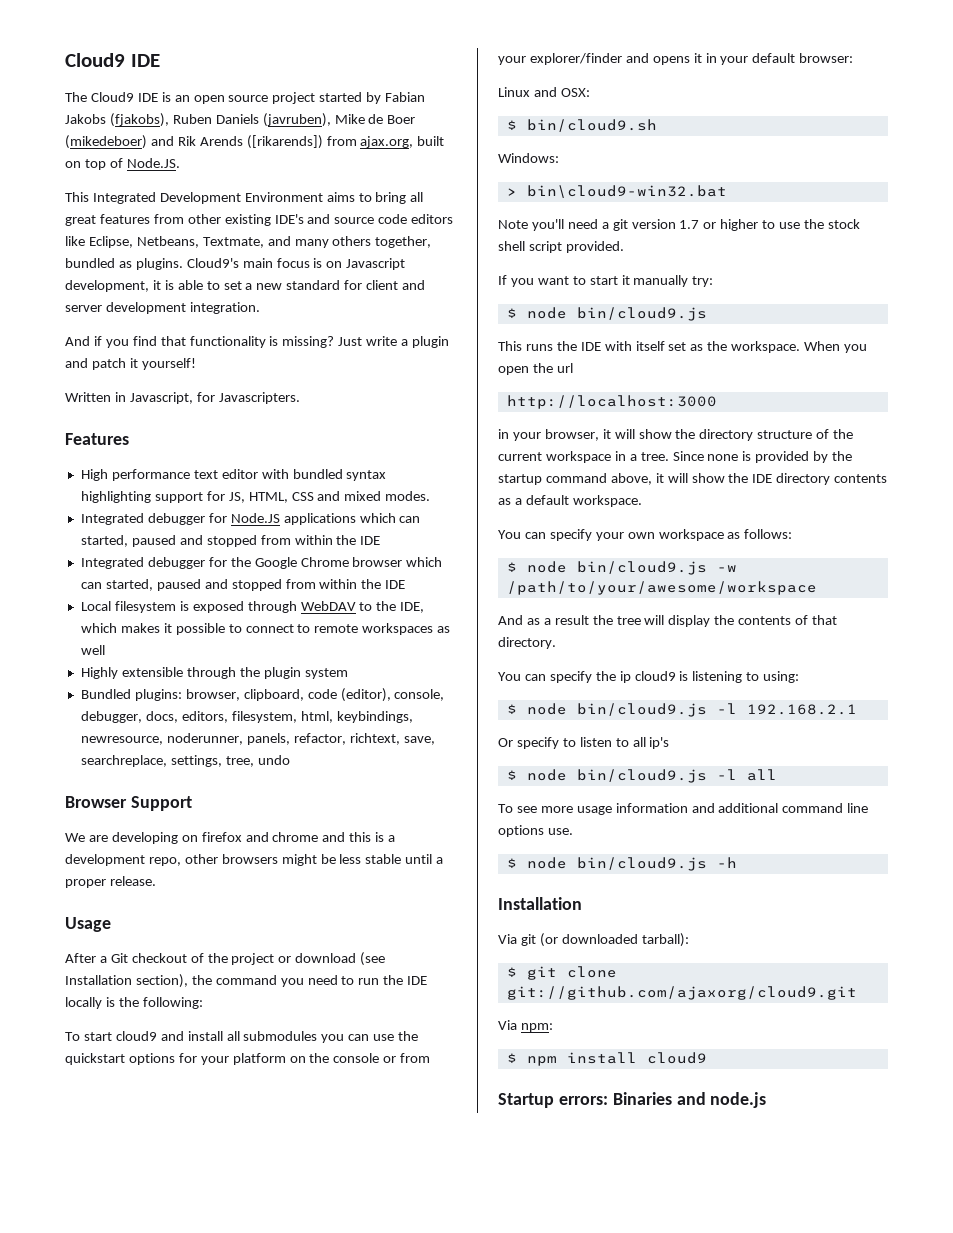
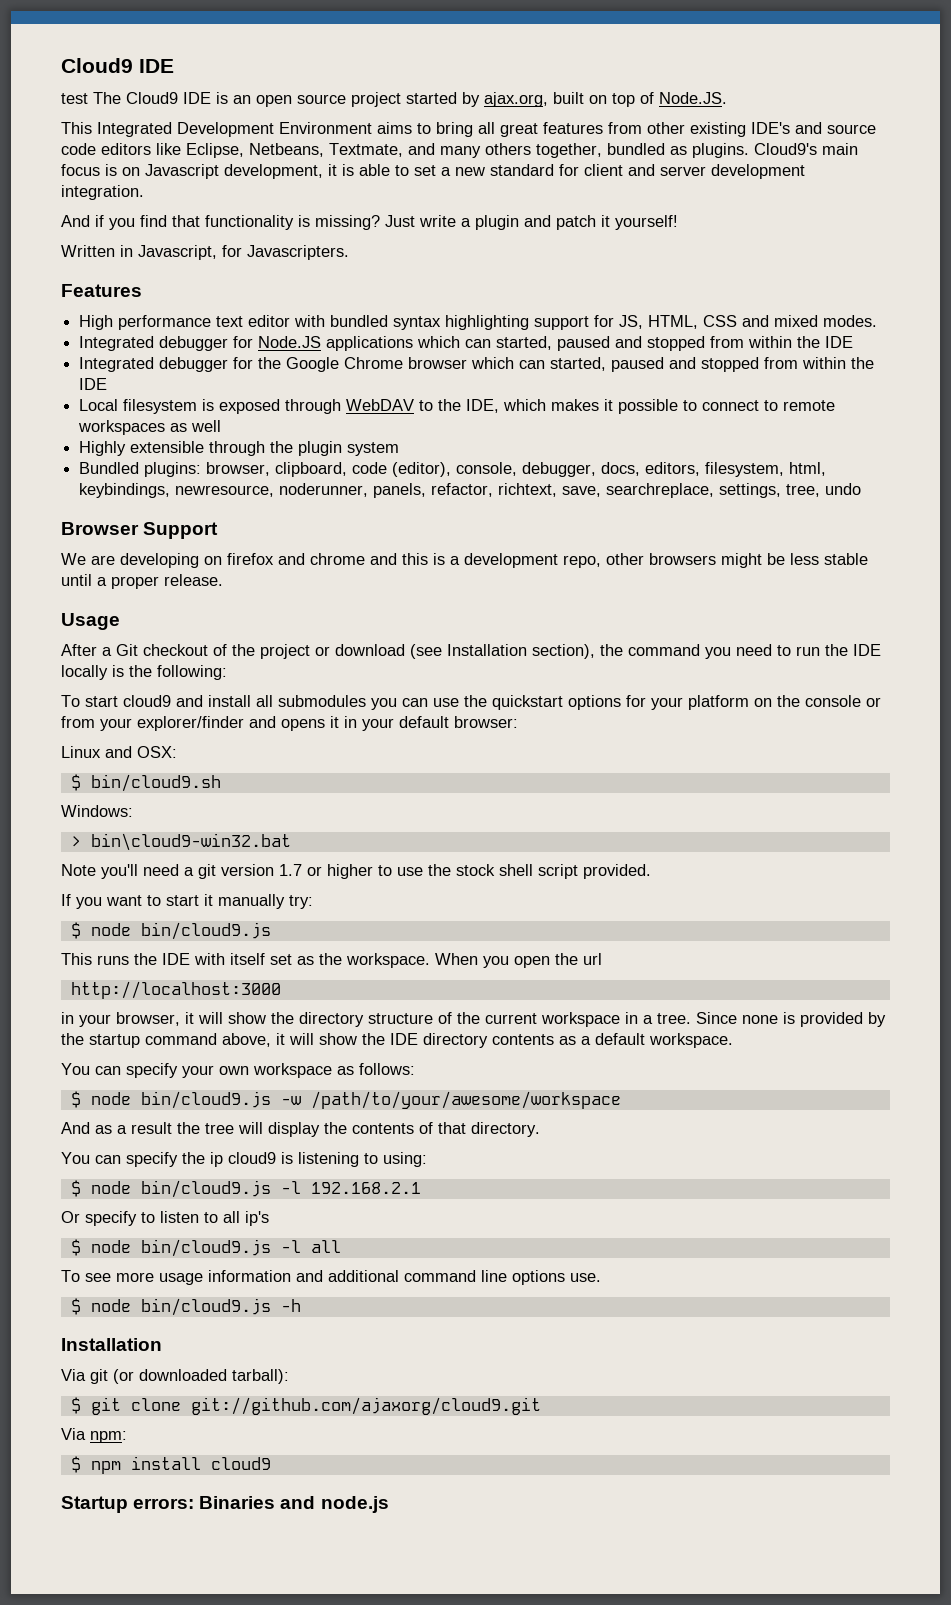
- The Cloud9 IDE is an open source project started by Fabian Jakobs (fjakobs), Ruben Daniels (javruben), Mike de Boer (mikedeboer) and Rik Arends ([rikarends]) from ajax.org, built on top of Node.JS.
+ test The Cloud9 IDE is an open source project started by ajax.org, built on top of Node.JS.

